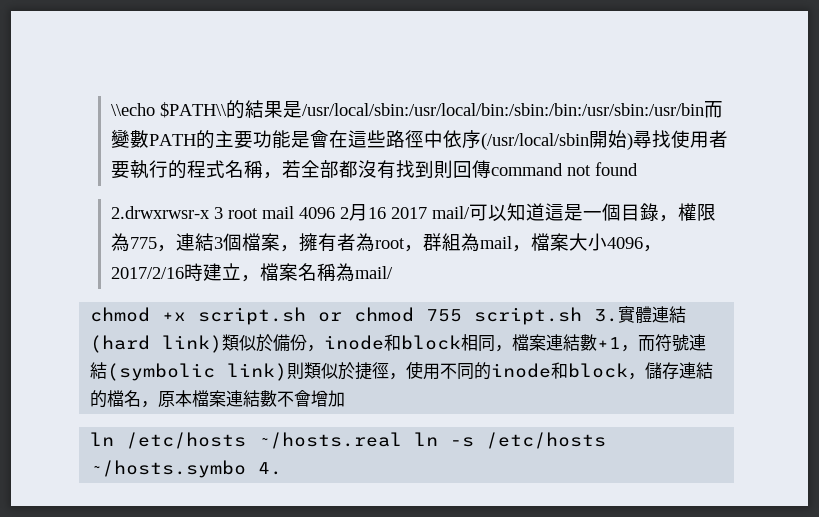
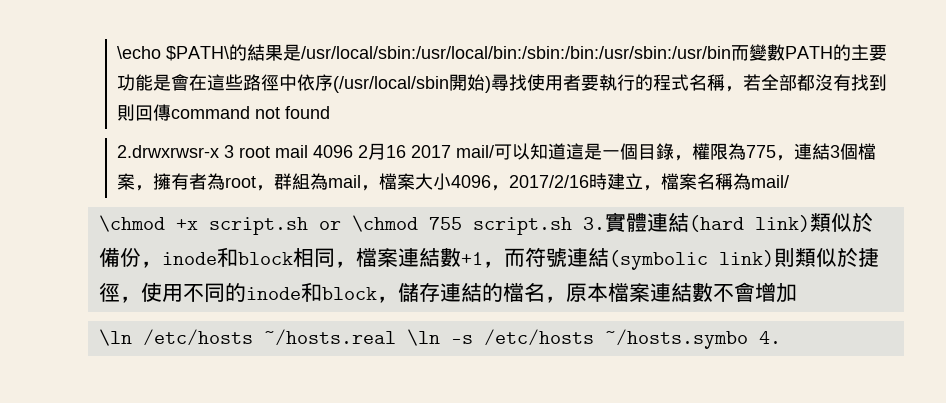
- \\echo $PATH\\的結果是/usr/local/sbin:/usr/local/bin:/sbin:/bin:/usr/sbin:/usr/bin而變數PATH的主要功能是會在這些路徑中依序(/usr/local/sbin開始)尋找使用者要執行的程式名稱，若全部都沒有找到則回傳command not found
+ \echo $PATH\的結果是/usr/local/sbin:/usr/local/bin:/sbin:/bin:/usr/sbin:/usr/bin而變數PATH的主要功能是會在這些路徑中依序(/usr/local/sbin開始)尋找使用者要執行的程式名稱，若全部都沒有找到則回傳command not found
- chmod +x script.sh or chmod 755 script.sh 3.實體連結(hard link)類似於備份，inode和block相同，檔案連結數+1，而符號連結(symbolic link)則類似於捷徑，使用不同的inode和block，儲存連結的檔名，原本檔案連結數不會增加
+ \chmod +x script.sh or \chmod 755 script.sh 3.實體連結(hard link)類似於備份，inode和block相同，檔案連結數+1，而符號連結(symbolic link)則類似於捷徑，使用不同的inode和block，儲存連結的檔名，原本檔案連結數不會增加
- ln /etc/hosts ~/hosts.real ln -s /etc/hosts ~/hosts.symbo 4.
+ \ln /etc/hosts ~/hosts.real \ln -s /etc/hosts ~/hosts.symbo 4.

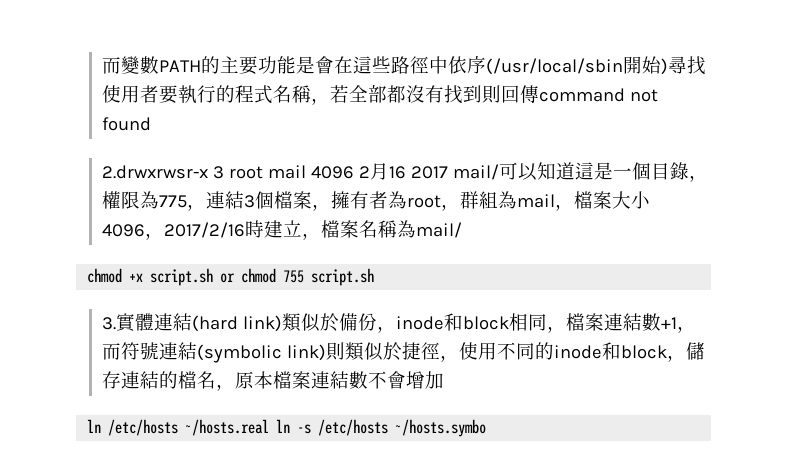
- \echo $PATH\的結果是/usr/local/sbin:/usr/local/bin:/sbin:/bin:/usr/sbin:/usr/bin而變數PATH的主要功能是會在這些路徑中依序(/usr/local/sbin開始)尋找使用者要執行的程式名稱，若全部都沒有找到則回傳command not found
+ 而變數PATH的主要功能是會在這些路徑中依序(/usr/local/sbin開始)尋找使用者要執行的程式名稱，若全部都沒有找到則回傳command not found
- \chmod +x script.sh or \chmod 755 script.sh 3.實體連結(hard link)類似於備份，inode和block相同，檔案連結數+1，而符號連結(symbolic link)則類似於捷徑，使用不同的inode和block，儲存連結的檔名，原本檔案連結數不會增加
+ chmod +x script.sh or chmod 755 script.sh
+ 3.實體連結(hard link)類似於備份，inode和block相同，檔案連結數+1，而符號連結(symbolic link)則類似於捷徑，使用不同的inode和block，儲存連結的檔名，原本檔案連結數不會增加
- \ln /etc/hosts ~/hosts.real \ln -s /etc/hosts ~/hosts.symbo 4.
+ ln /etc/hosts ~/hosts.real ln -s /etc/hosts ~/hosts.symbo

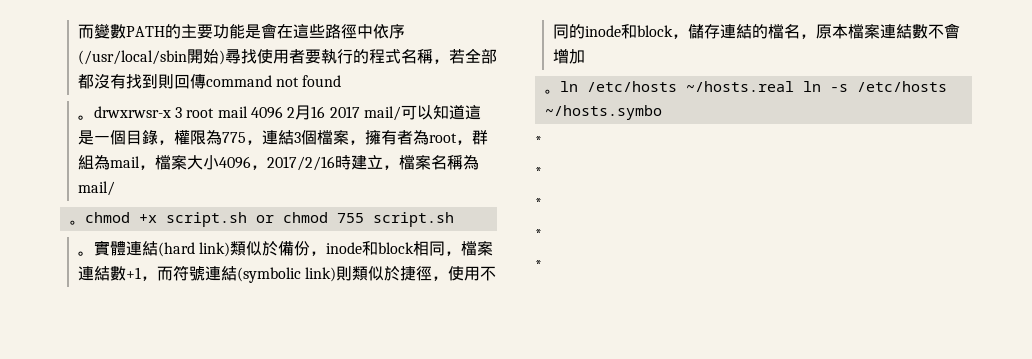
- 2.drwxrwsr-x 3 root mail 4096 2月16 2017 mail/可以知道這是一個目錄，權限為775，連結3個檔案，擁有者為root，群組為mail，檔案大小4096，2017/2/16時建立，檔案名稱為mail/
+ 。drwxrwsr-x 3 root mail 4096 2月16 2017 mail/可以知道這是一個目錄，權限為775，連結3個檔案，擁有者為root，群組為mail，檔案大小4096，2017/2/16時建立，檔案名稱為mail/
- chmod +x script.sh or chmod 755 script.sh
+ 。chmod +x script.sh or chmod 755 script.sh
- 3.實體連結(hard link)類似於備份，inode和block相同，檔案連結數+1，而符號連結(symbolic link)則類似於捷徑，使用不同的inode和block，儲存連結的檔名，原本檔案連結數不會增加
+ 。實體連結(hard link)類似於備份，inode和block相同，檔案連結數+1，而符號連結(symbolic link)則類似於捷徑，使用不同的inode和block，儲存連結的檔名，原本檔案連結數不會增加
- ln /etc/hosts ~/hosts.real ln -s /etc/hosts ~/hosts.symbo
+ 。ln /etc/hosts ~/hosts.real ln -s /etc/hosts ~/hosts.symbo
+ *
+ *
+ *
+ *
+ *

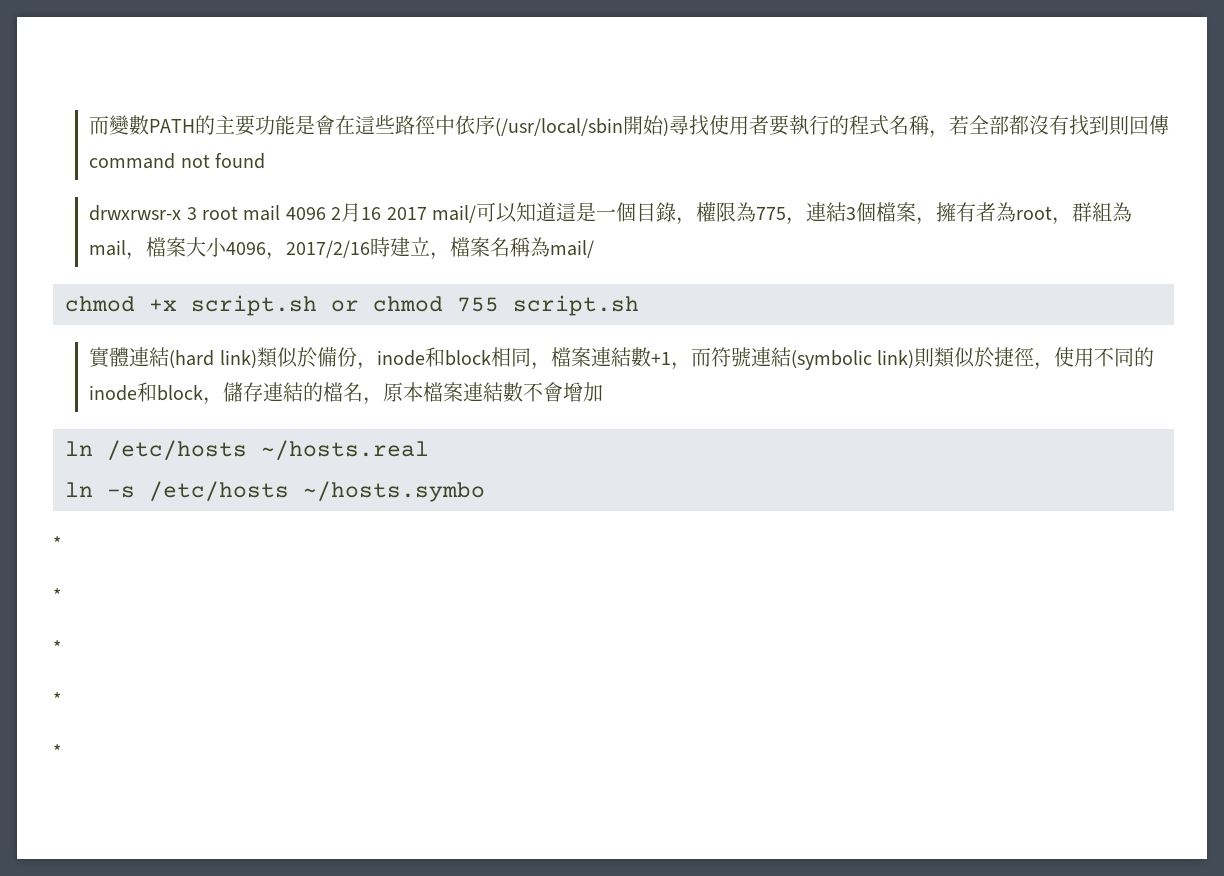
- 。drwxrwsr-x 3 root mail 4096 2月16 2017 mail/可以知道這是一個目錄，權限為775，連結3個檔案，擁有者為root，群組為mail，檔案大小4096，2017/2/16時建立，檔案名稱為mail/
+ drwxrwsr-x 3 root mail 4096 2月16 2017 mail/可以知道這是一個目錄，權限為775，連結3個檔案，擁有者為root，群組為mail，檔案大小4096，2017/2/16時建立，檔案名稱為mail/
- 。chmod +x script.sh or chmod 755 script.sh
- 。實體連結(hard link)類似於備份，inode和block相同，檔案連結數+1，而符號連結(symbolic link)則類似於捷徑，使用不同的inode和block，儲存連結的檔名，原本檔案連結數不會增加
+ chmod +x script.sh or chmod 755 script.sh
+ 實體連結(hard link)類似於備份，inode和block相同，檔案連結數+1，而符號連結(symbolic link)則類似於捷徑，使用不同的inode和block，儲存連結的檔名，原本檔案連結數不會增加
- 。ln /etc/hosts ~/hosts.real ln -s /etc/hosts ~/hosts.symbo
+ ln /etc/hosts ~/hosts.real
+ ln -s /etc/hosts ~/hosts.symbo

